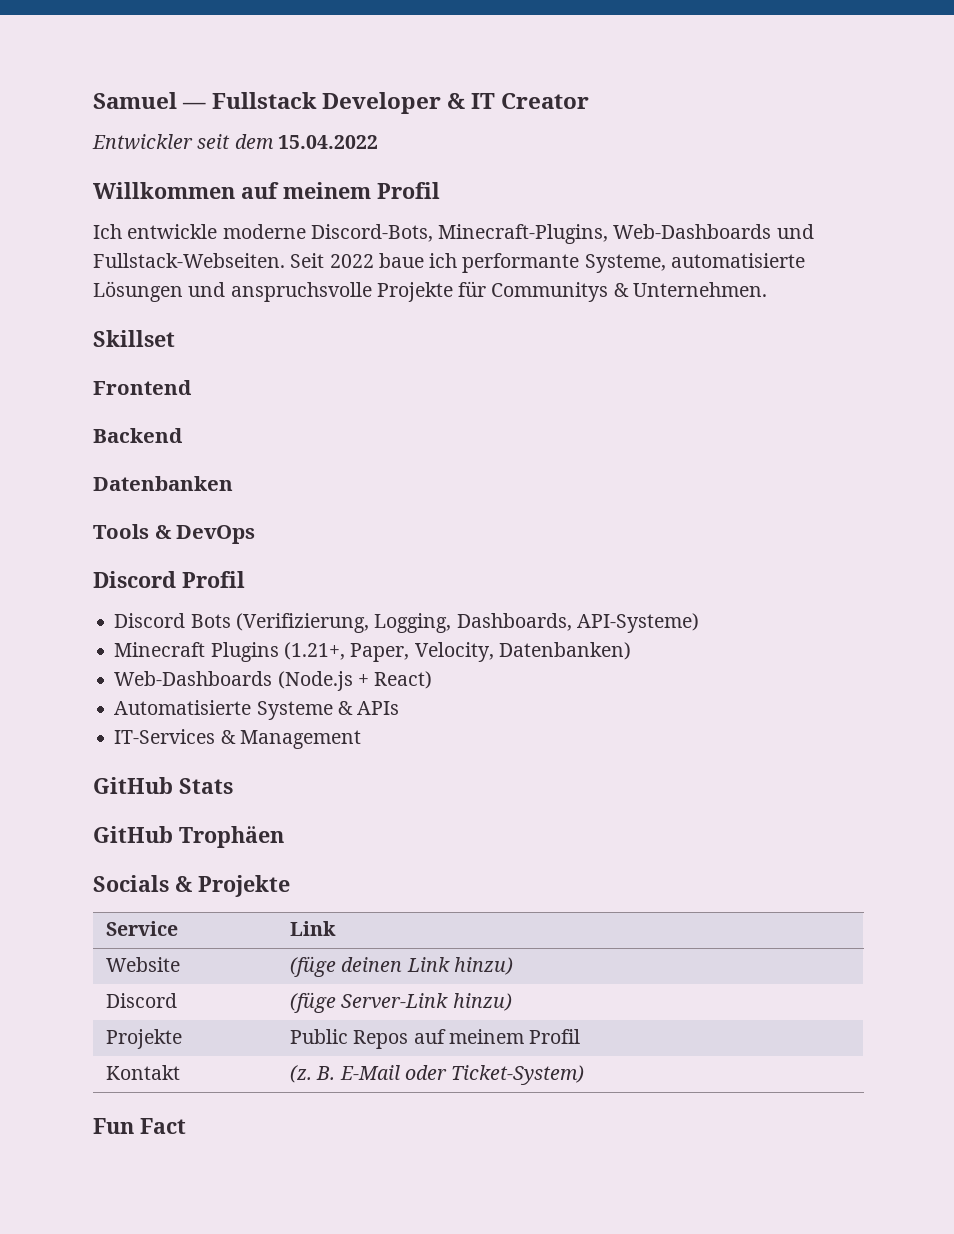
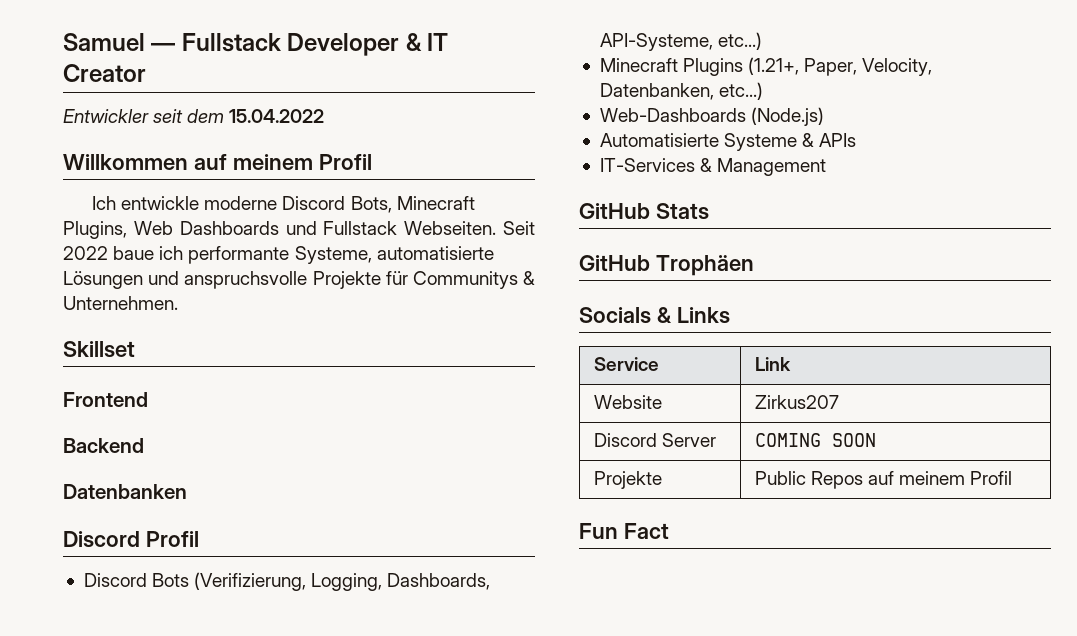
- Ich entwickle moderne Discord-Bots, Minecraft-Plugins, Web-Dashboards und Fullstack-Webseiten.
+ Ich entwickle moderne Discord Bots, Minecraft Plugins, Web Dashboards und Fullstack Webseiten.
- Tools & DevOps
- Discord Bots (Verifizierung, Logging, Dashboards, API-Systeme)
+ Discord Bots (Verifizierung, Logging, Dashboards, API-Systeme, etc...)
- Minecraft Plugins (1.21+, Paper, Velocity, Datenbanken)
- Web-Dashboards (Node.js + React)
+ Minecraft Plugins (1.21+, Paper, Velocity, Datenbanken, etc...)
+ Web-Dashboards (Node.js)
- Socials & Projekte
+ Socials & Links
- Website | (füge deinen Link hinzu)
- Discord | (füge Server-Link hinzu)
+ Website | Zirkus207
+ Discord Server | COMING SOON
- Kontakt | (z. B. E-Mail oder Ticket-System)

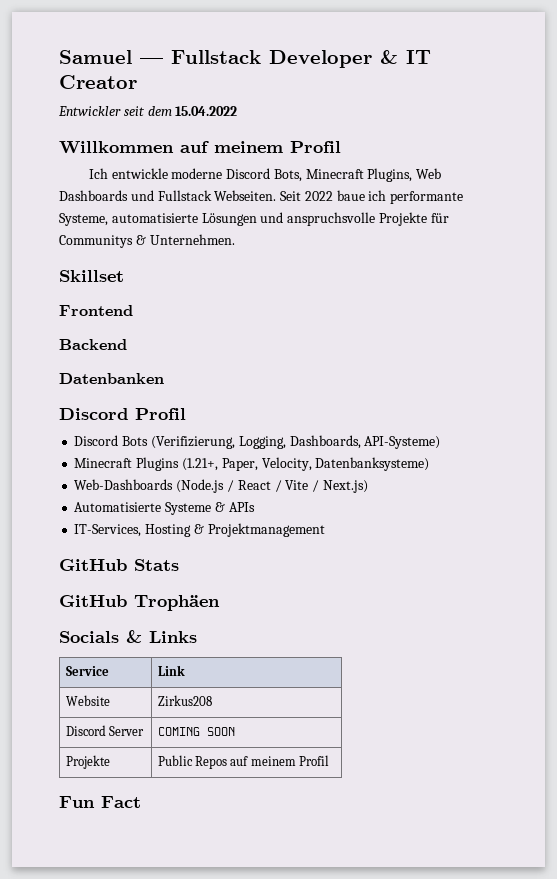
- Discord Bots (Verifizierung, Logging, Dashboards, API-Systeme, etc...)
+ Discord Bots (Verifizierung, Logging, Dashboards, API-Systeme)
- Minecraft Plugins (1.21+, Paper, Velocity, Datenbanken, etc...)
+ Minecraft Plugins (1.21+, Paper, Velocity, Datenbanksysteme)
- Web-Dashboards (Node.js)
+ Web-Dashboards (Node.js / React / Vite / Next.js)
- IT-Services & Management
+ IT-Services, Hosting & Projektmanagement
- Website | Zirkus207
+ Website | Zirkus208

